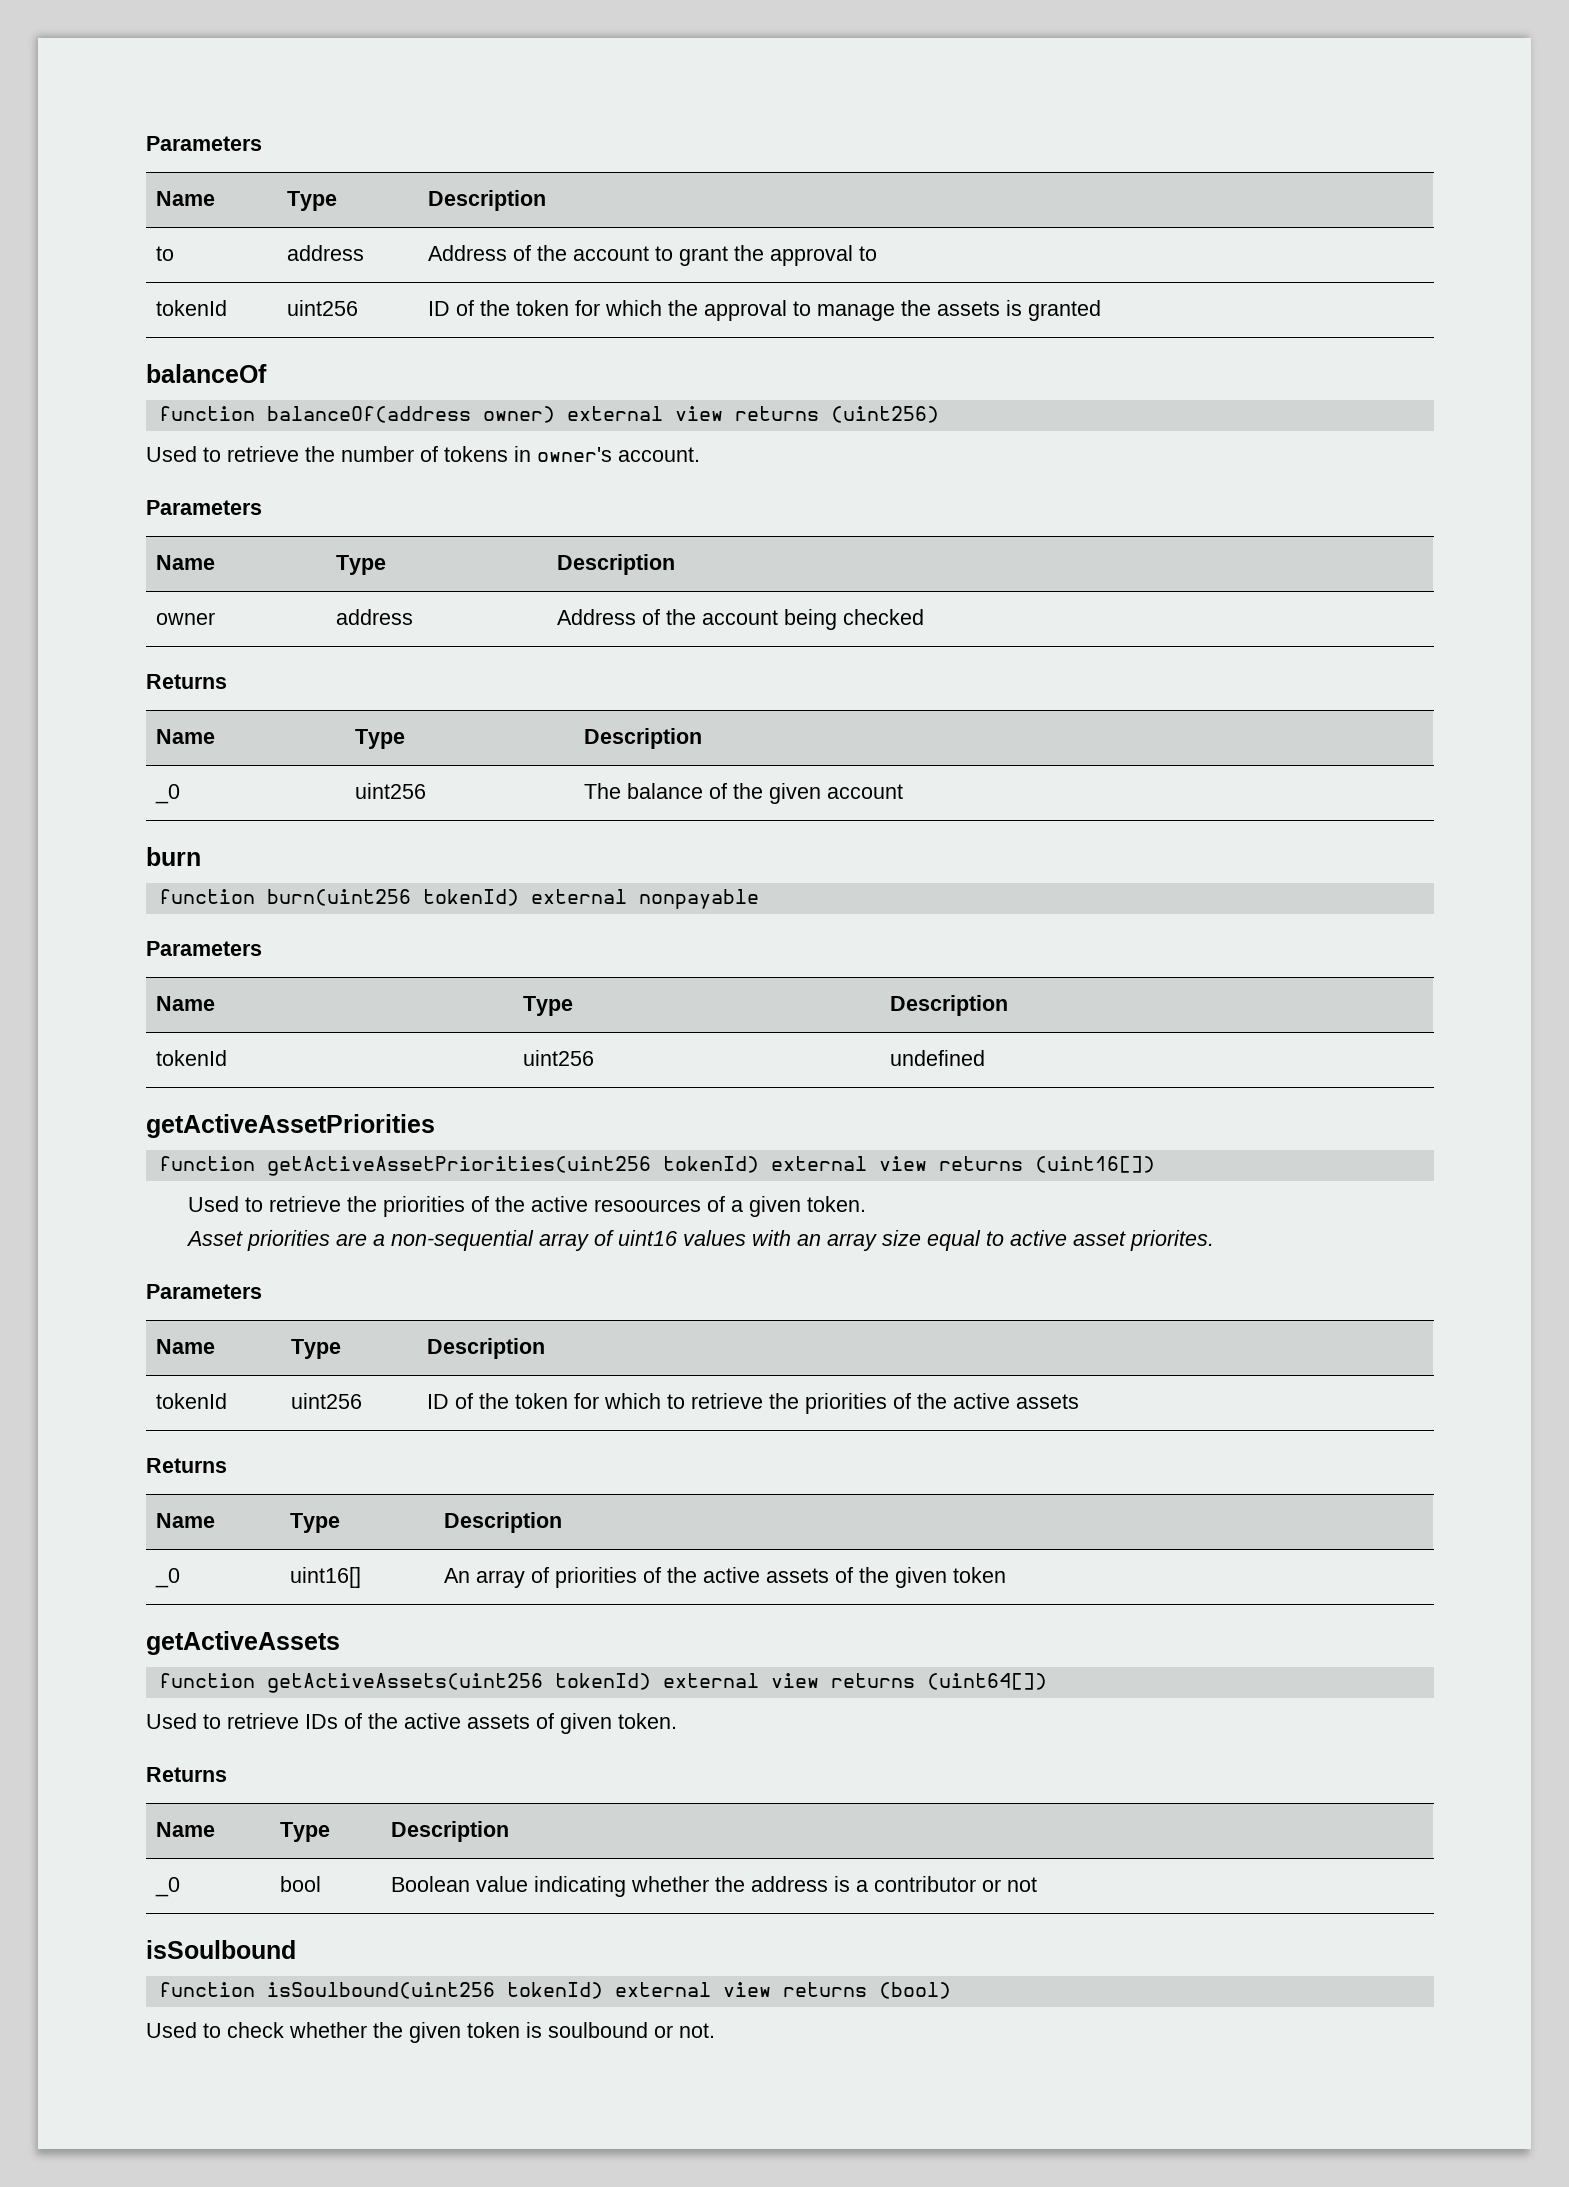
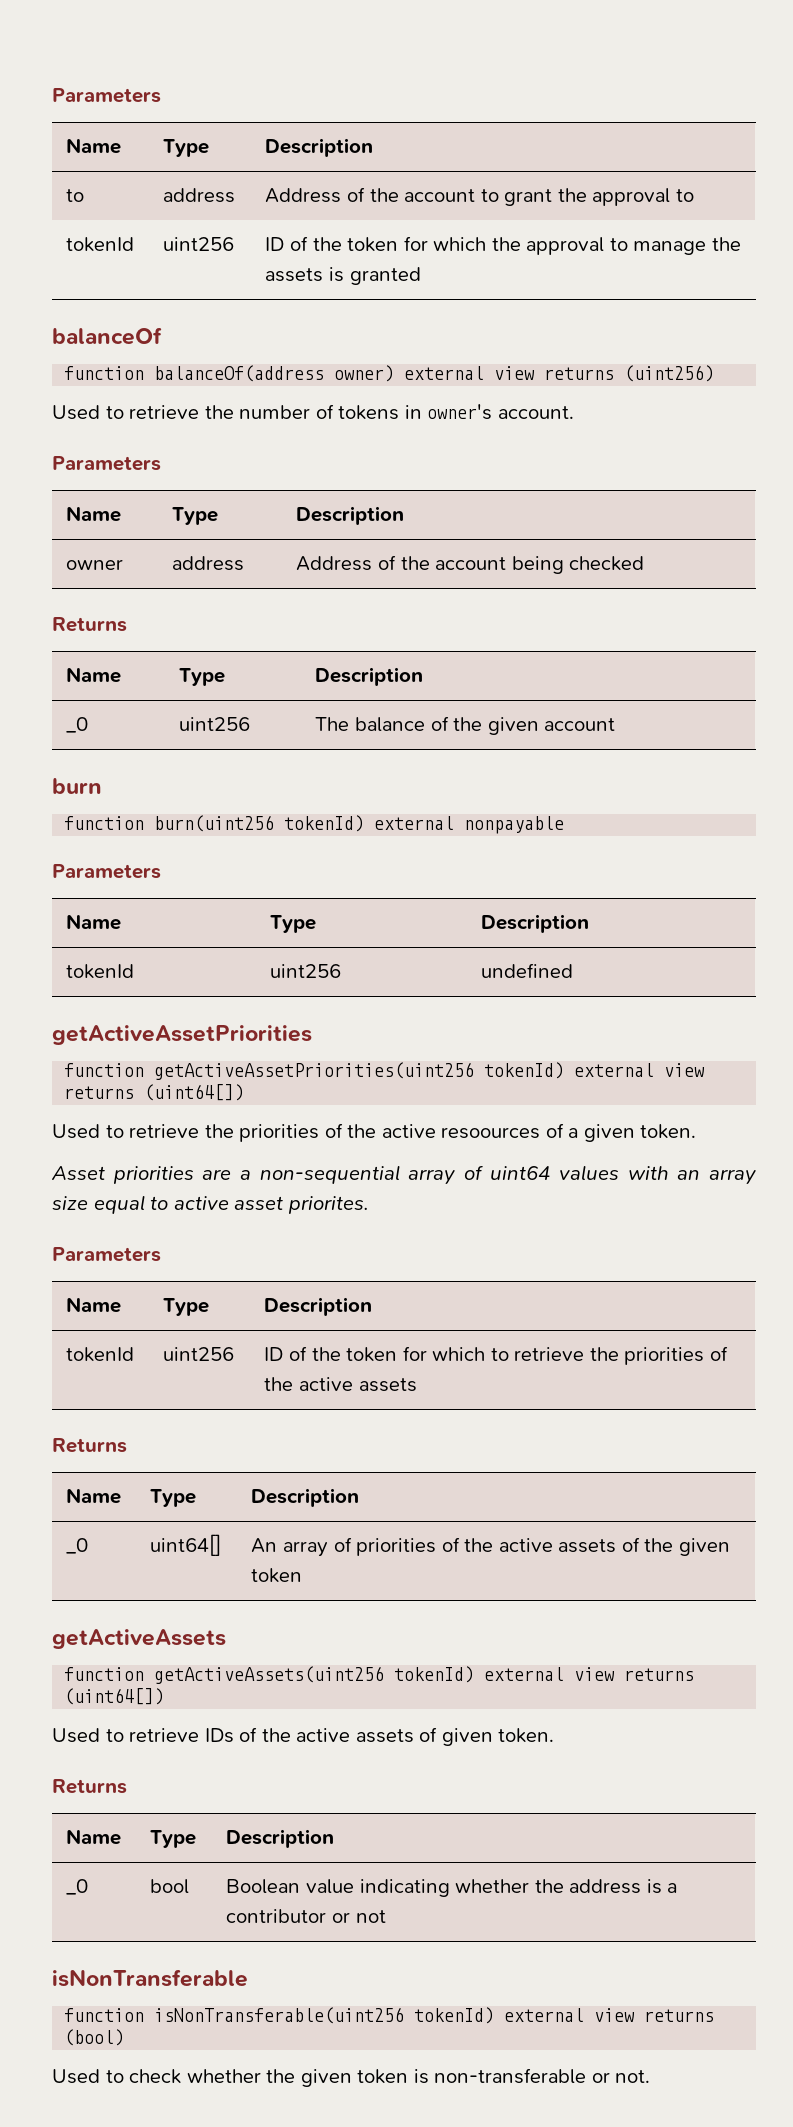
- function getActiveAssetPriorities(uint256 tokenId) external view returns (uint16[])
+ function getActiveAssetPriorities(uint256 tokenId) external view returns (uint64[])
- Asset priorities are a non-sequential array of uint16 values with an array size equal to active asset priorites.
+ Asset priorities are a non-sequential array of uint64 values with an array size equal to active asset priorites.
- _0 | uint16[] | An array of priorities of the active assets of the given token
+ _0 | uint64[] | An array of priorities of the active assets of the given token
- isSoulbound
- function isSoulbound(uint256 tokenId) external view returns (bool)
+ isNonTransferable
+ function isNonTransferable(uint256 tokenId) external view returns (bool)
- Used to check whether the given token is soulbound or not.
+ Used to check whether the given token is non-transferable or not.

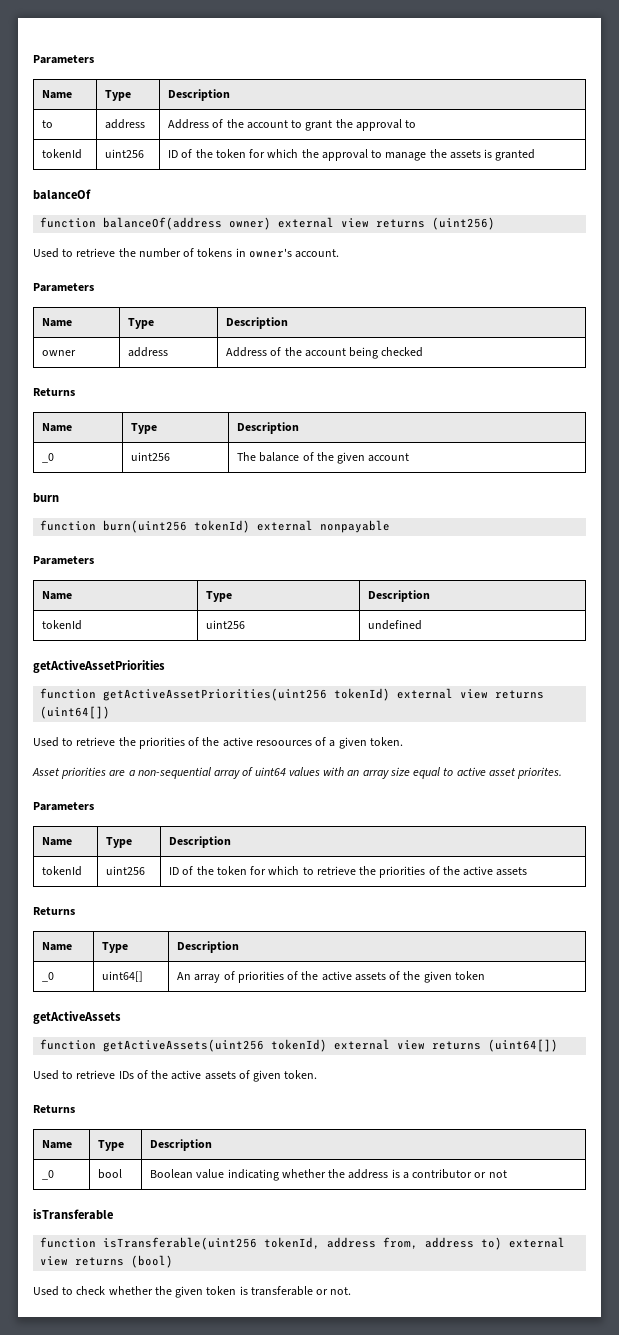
- isNonTransferable
- function isNonTransferable(uint256 tokenId) external view returns (bool)
+ isTransferable
+ function isTransferable(uint256 tokenId, address from, address to) external view returns (bool)
- Used to check whether the given token is non-transferable or not.
+ Used to check whether the given token is transferable or not.

